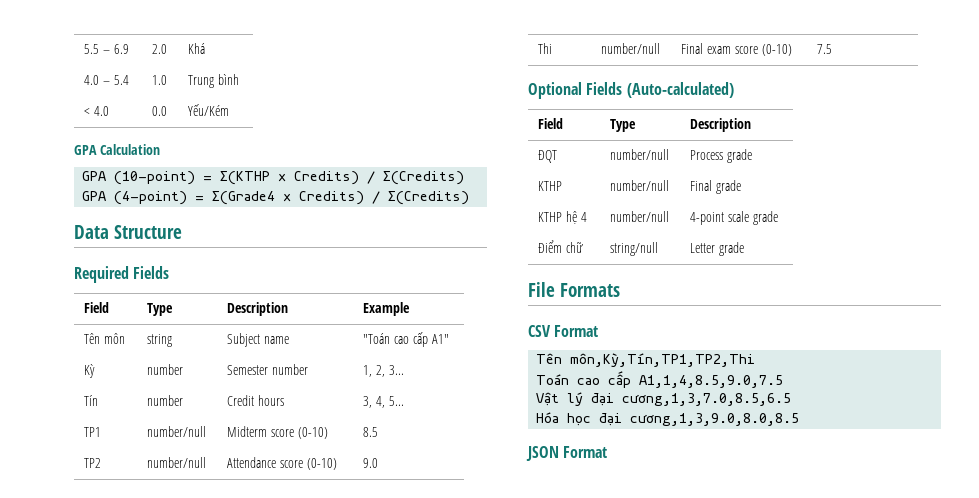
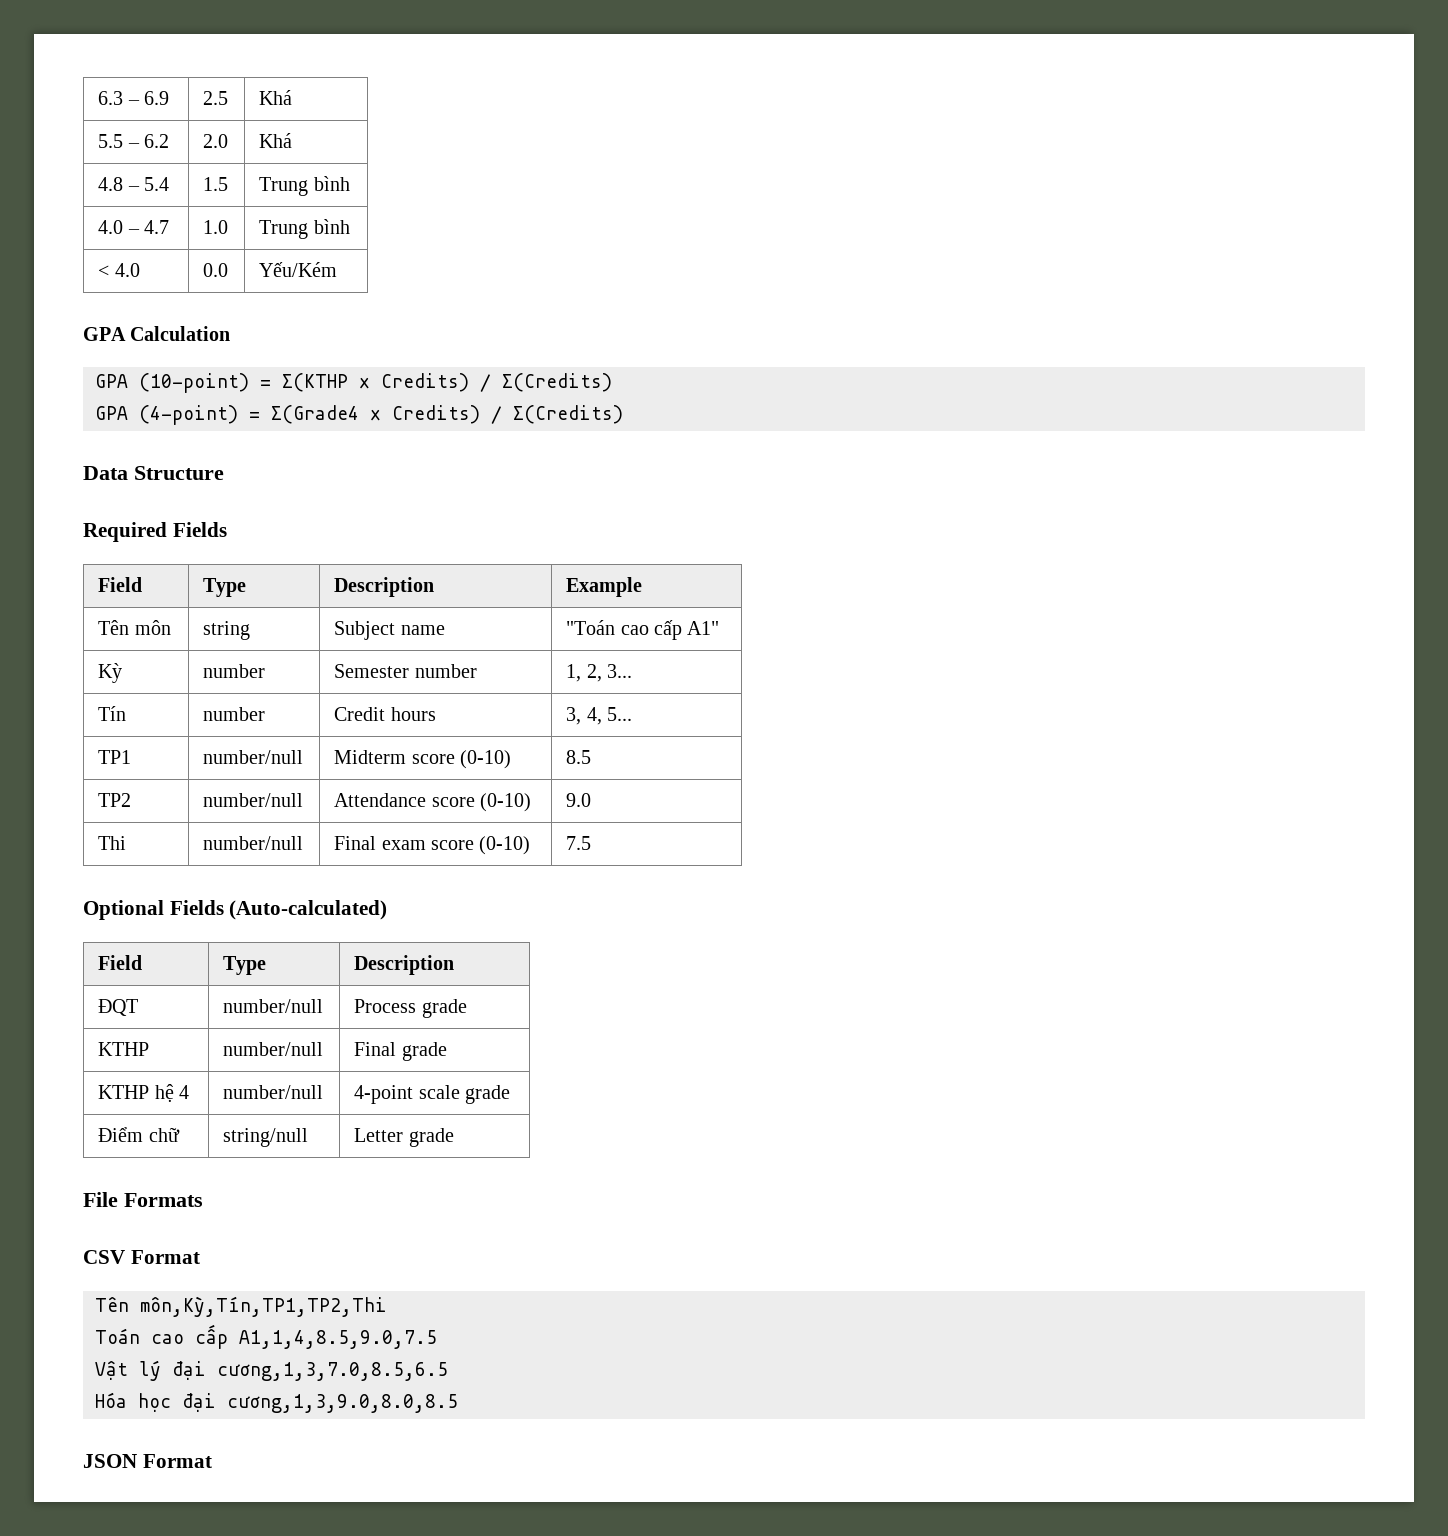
+ 6.3 – 6.9 | 2.5 | Khá
- 5.5 – 6.9 | 2.0 | Khá
+ 5.5 – 6.2 | 2.0 | Khá
+ 4.8 – 5.4 | 1.5 | Trung bình
- 4.0 – 5.4 | 1.0 | Trung bình
+ 4.0 – 4.7 | 1.0 | Trung bình

